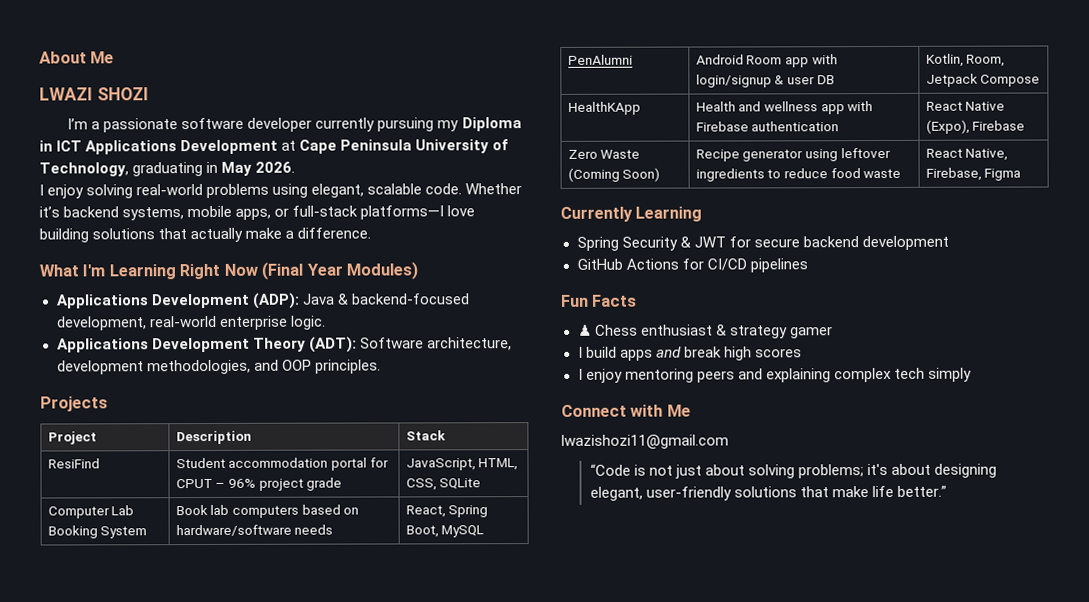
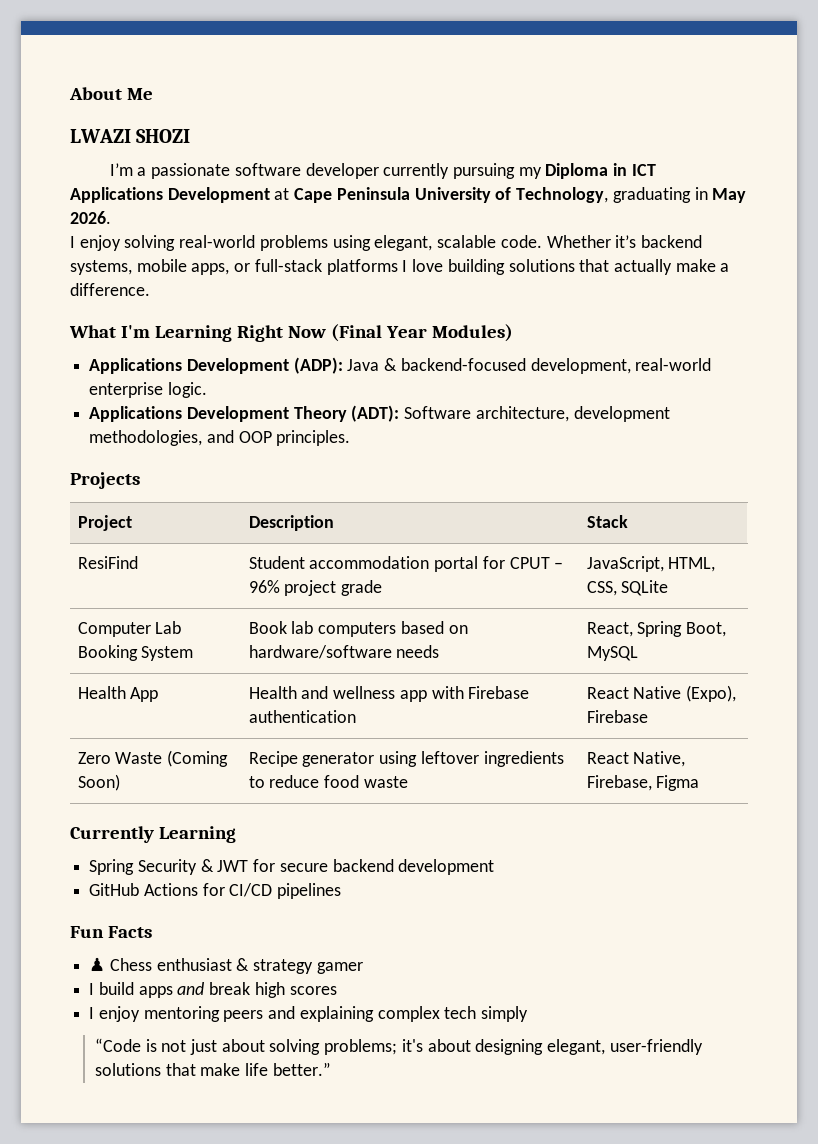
- Whether it’s backend systems, mobile apps, or full-stack platforms—I love building solutions that actually make a difference.
+ Whether it’s backend systems, mobile apps, or full-stack platforms I love building solutions that actually make a difference.
- PenAlumni | Android Room app with login/signup & user DB | Kotlin, Room, Jetpack Compose
- HealthKApp | Health and wellness app with Firebase authentication | React Native (Expo), Firebase
+ Health App | Health and wellness app with Firebase authentication | React Native (Expo), Firebase
- Connect with Me
- lwazishozi11@gmail.com

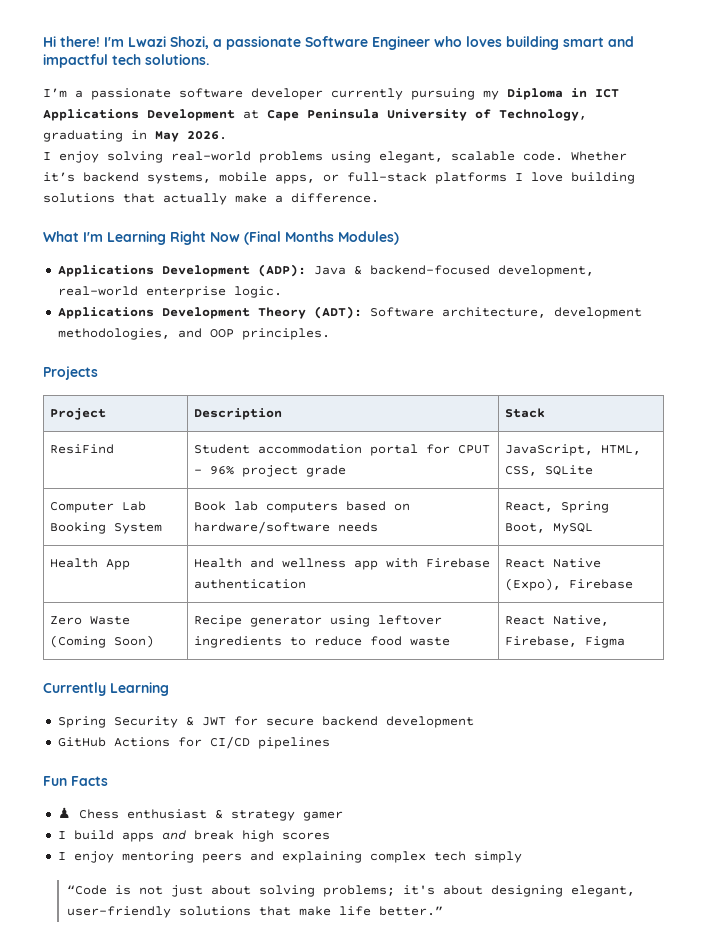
- About Me
- LWAZI SHOZI
+ Hi there! I'm Lwazi Shozi, a passionate Software Engineer who loves building smart and impactful tech solutions.
- What I'm Learning Right Now (Final Year Modules)
+ What I'm Learning Right Now (Final Months Modules)

